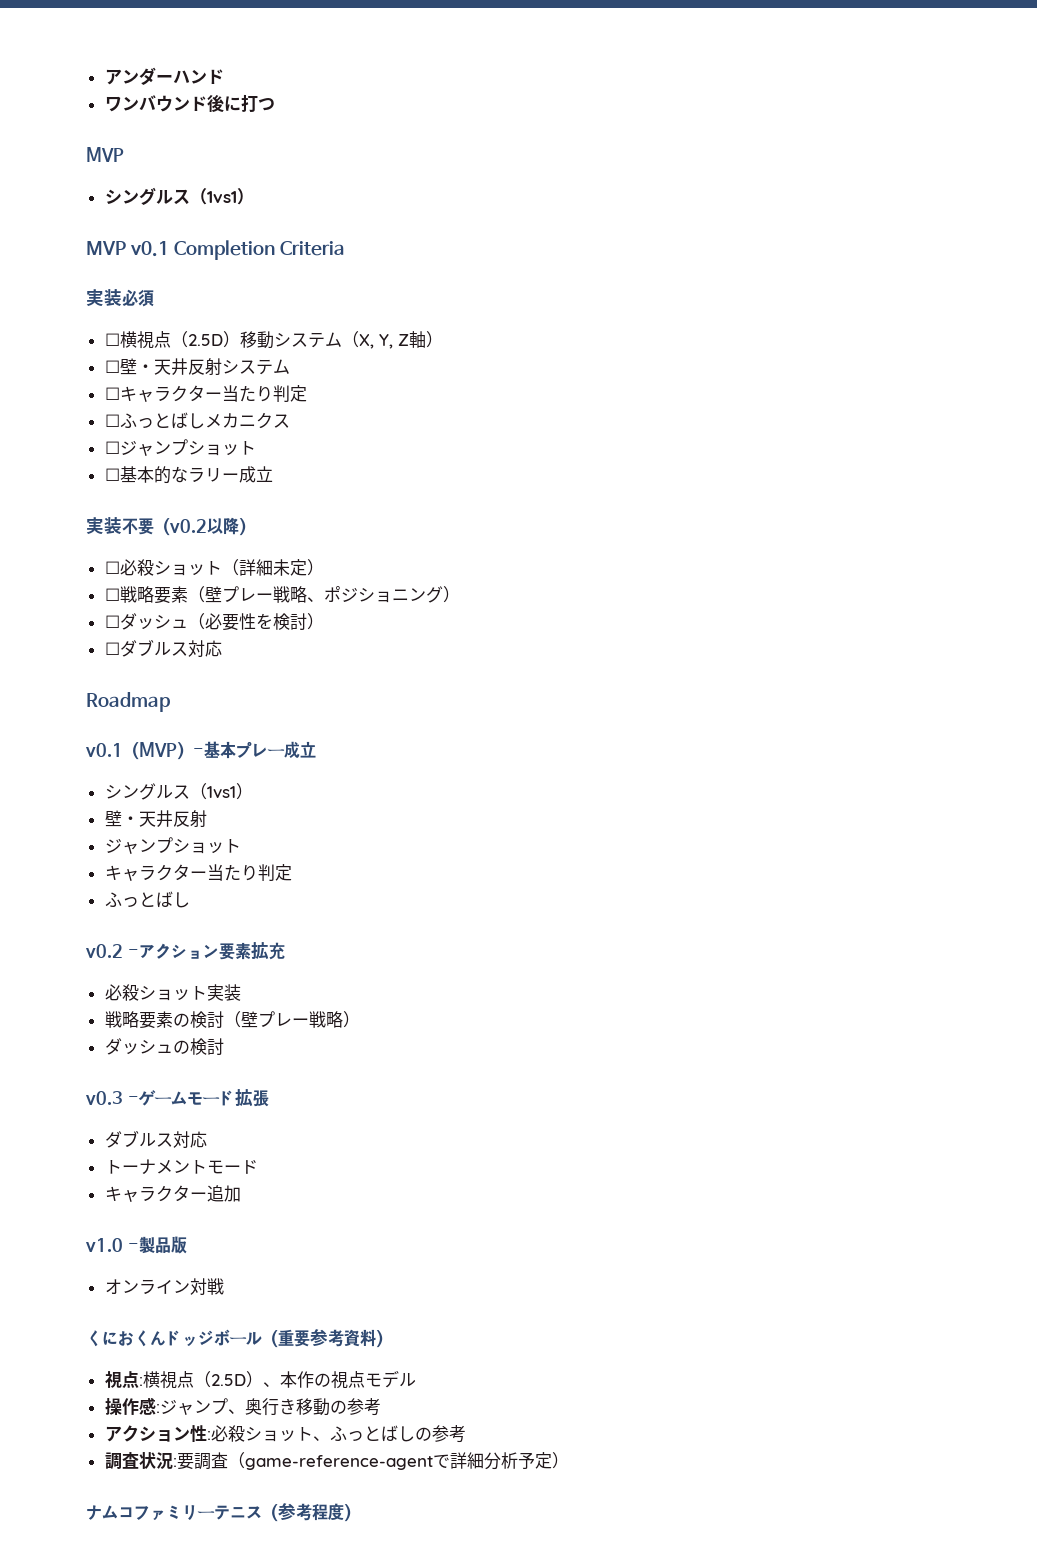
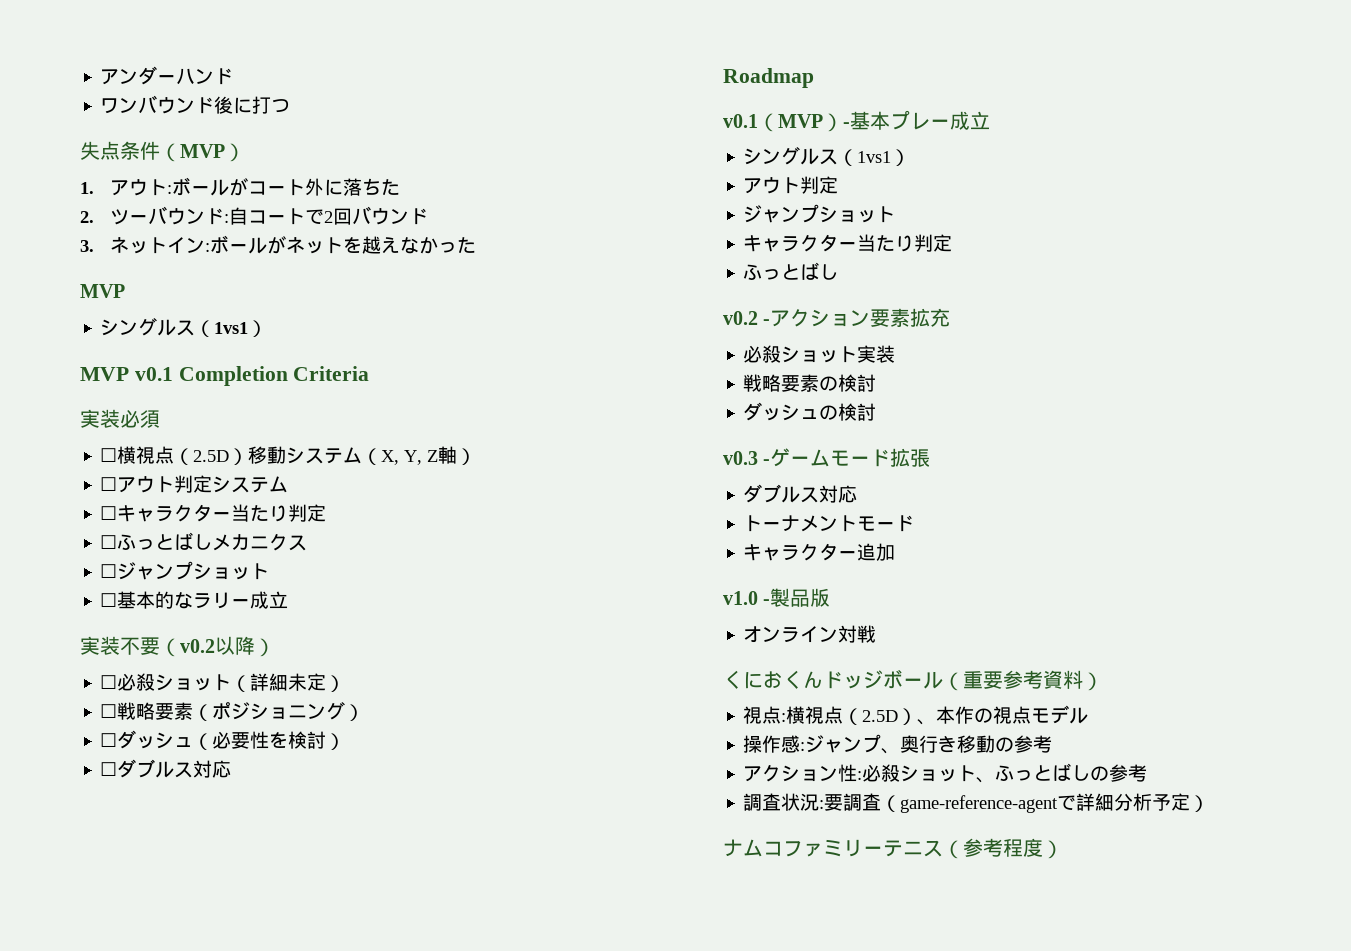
+ 失点条件（MVP）
+ 1.アウト:ボールがコート外に落ちた
+ 2.ツーバウンド:自コートで2回バウンド
+ 3.ネットイン:ボールがネットを越えなかった
- ☐壁・天井反射システム
+ ☐アウト判定システム
- ☐戦略要素（壁プレー戦略、ポジショニング）
+ ☐戦略要素（ポジショニング）
  v0.1（MVP）-基本プレー成立
  シングルス（1vs1）
- 壁・天井反射
+ アウト判定
- 戦略要素の検討（壁プレー戦略）
+ 戦略要素の検討

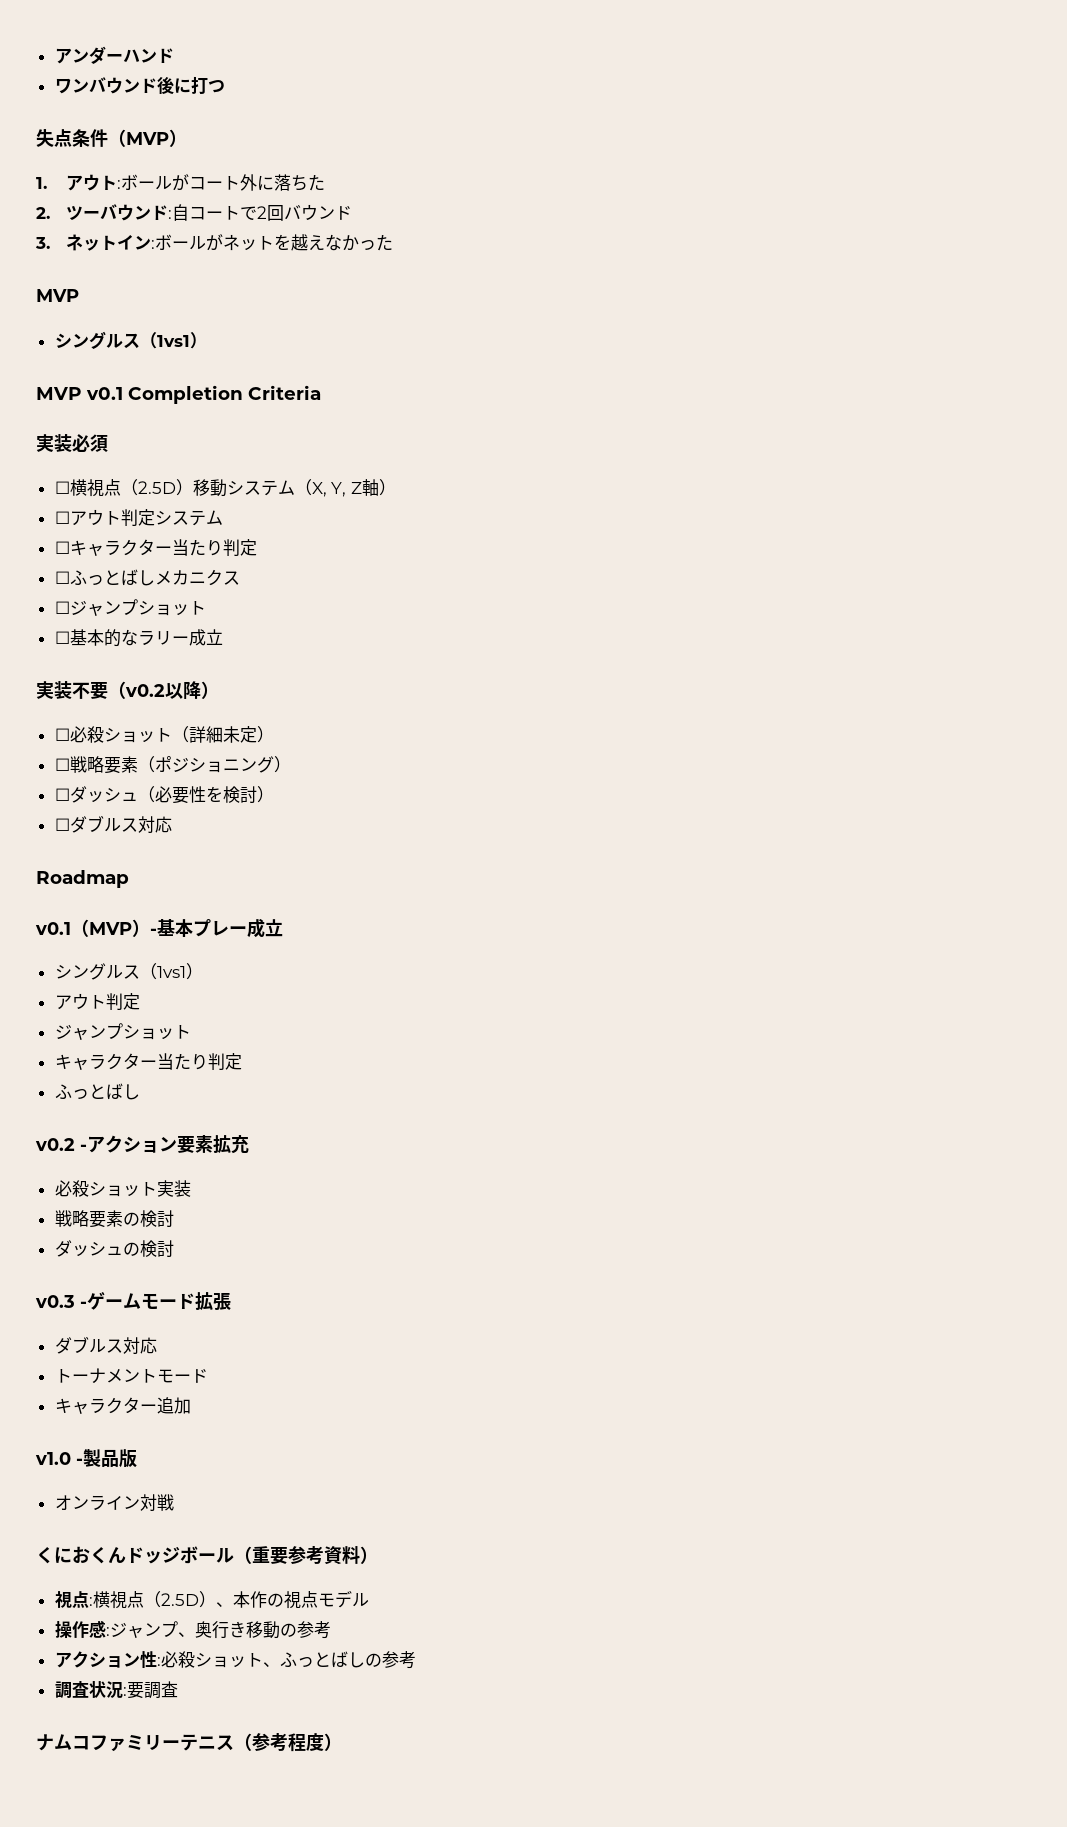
- 調査状況:要調査（game-reference-agentで詳細分析予定）
+ 調査状況:要調査

